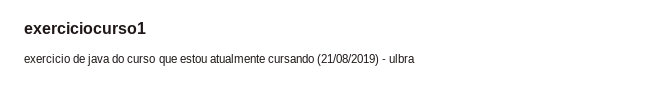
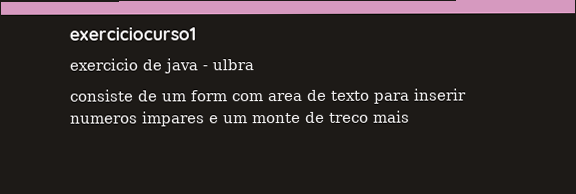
- exercicio de java do curso que estou atualmente cursando (21/08/2019) - ulbra
+ exercicio de java - ulbra
+ consiste de um form com area de texto para inserir numeros impares e um monte de treco mais

